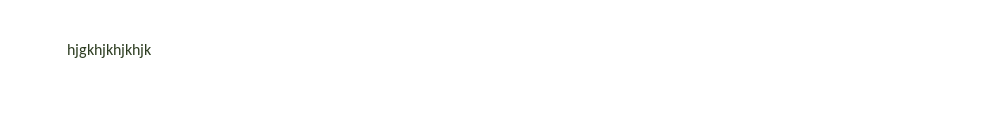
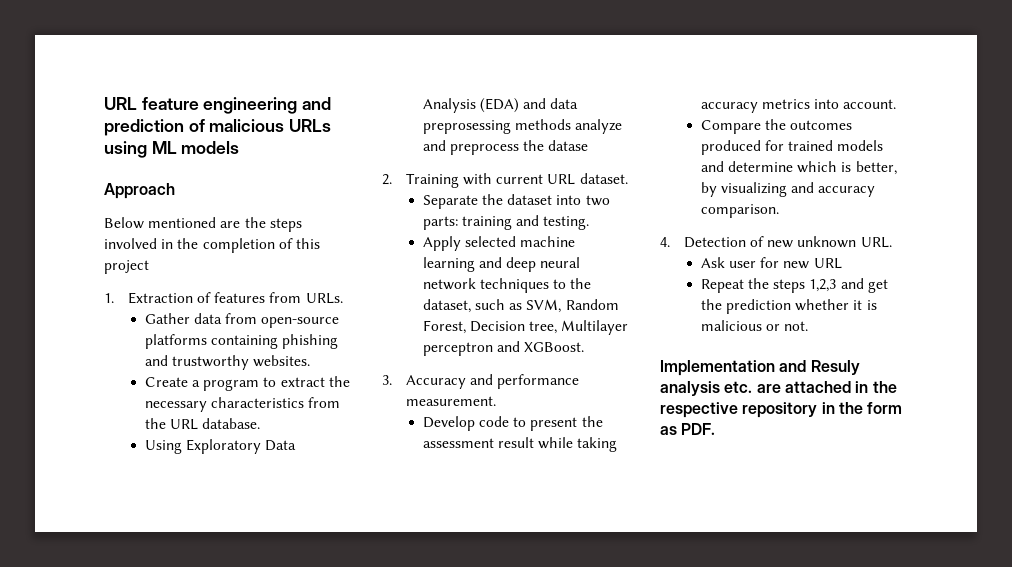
- hjgkhjkhjkhjk
+ URL feature engineering and prediction of malicious URLs using ML models
+ Approach
+ Below mentioned are the steps involved in the completion of this project
+ 1. Extraction of features from URLs.
+ Gather data from open-source platforms containing phishing and trustworthy websites.
+ Create a program to extract the necessary characteristics from the URL database.
+ Using Exploratory Data Analysis (EDA) and data preprosessing methods analyze and preprocess the datase
+ 2. Training with current URL dataset.
+ Separate the dataset into two parts: training and testing.
+ Apply selected machine learning and deep neural network techniques to the dataset, such as SVM, Random Forest, Decision tree, Multilayer perceptron and XGBoost.
+ 3. Accuracy and performance measurement.
+ Develop code to present the assessment result while taking accuracy metrics into account.
+ Compare the outcomes produced for trained models and determine which is better, by visualizing and accuracy comparison.
+ 4. Detection of new unknown URL.
+ Ask user for new URL
+ Repeat the steps 1,2,3 and get the prediction whether it is malicious or not.
+ Implementation and Resuly analysis etc. are attached in the respective repository in the form as PDF.

